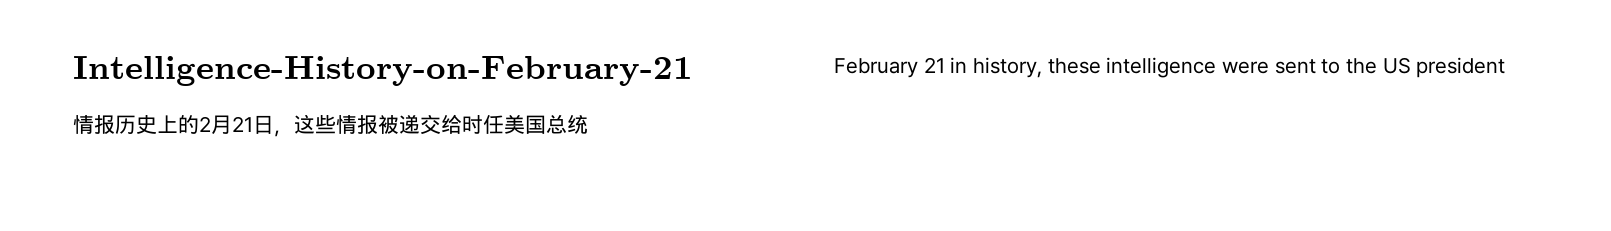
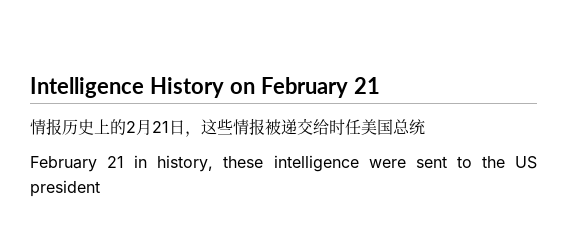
- Intelligence-History-on-February-21
+ Intelligence History on February 21

